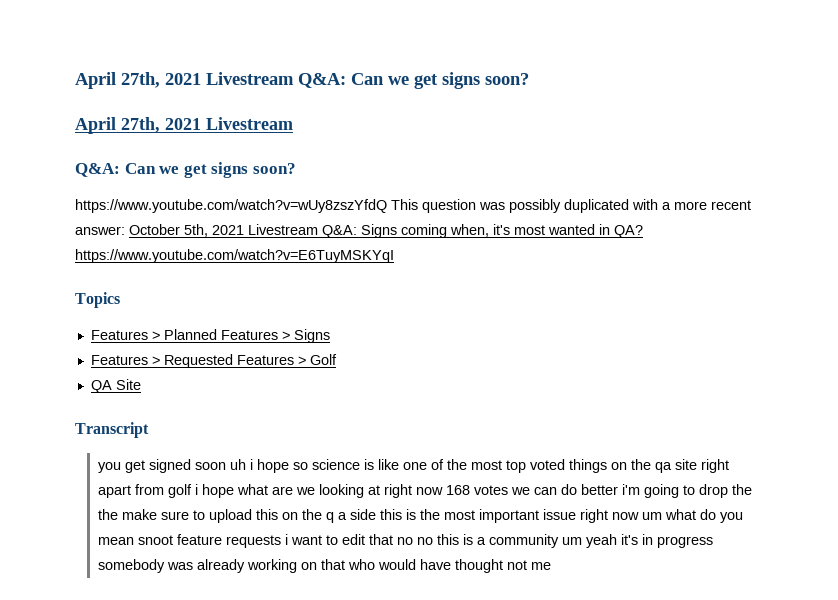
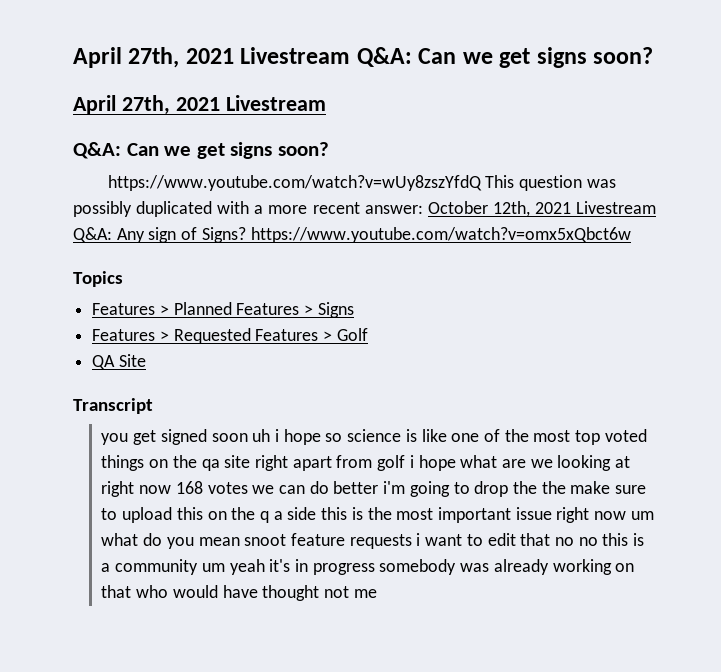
- https://www.youtube.com/watch?v=wUy8zszYfdQ This question was possibly duplicated with a more recent answer: October 5th, 2021 Livestream Q&A: Signs coming when, it's most wanted in QA? https://www.youtube.com/watch?v=E6TuyMSKYqI
+ https://www.youtube.com/watch?v=wUy8zszYfdQ This question was possibly duplicated with a more recent answer: October 12th, 2021 Livestream Q&A: Any sign of Signs? https://www.youtube.com/watch?v=omx5xQbct6w

